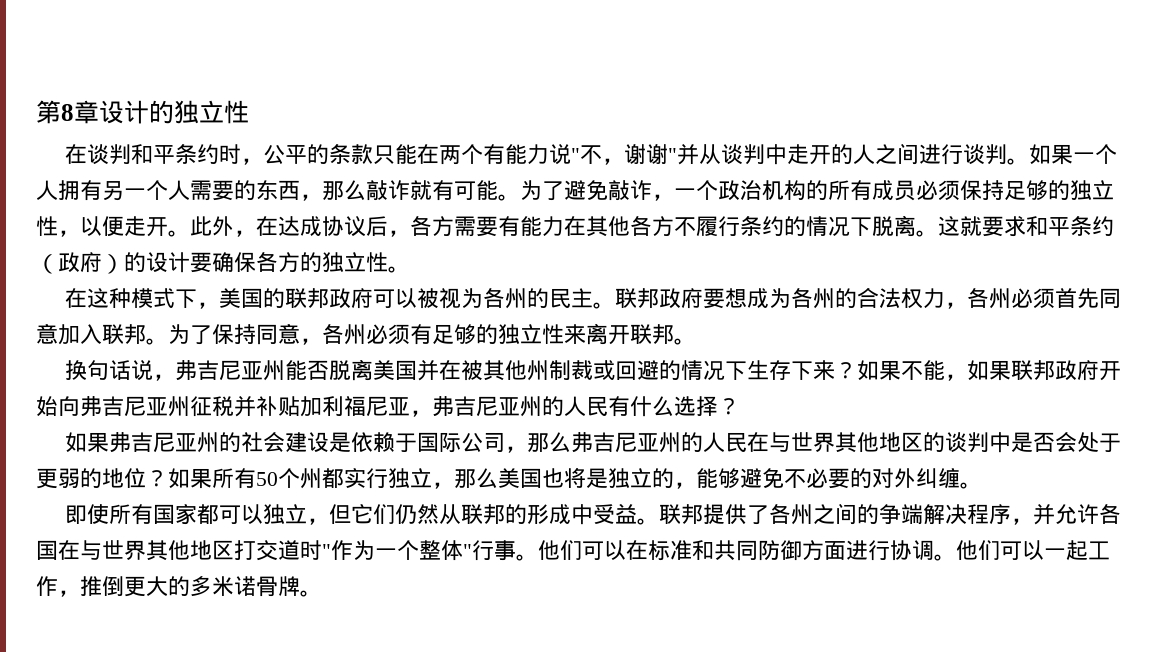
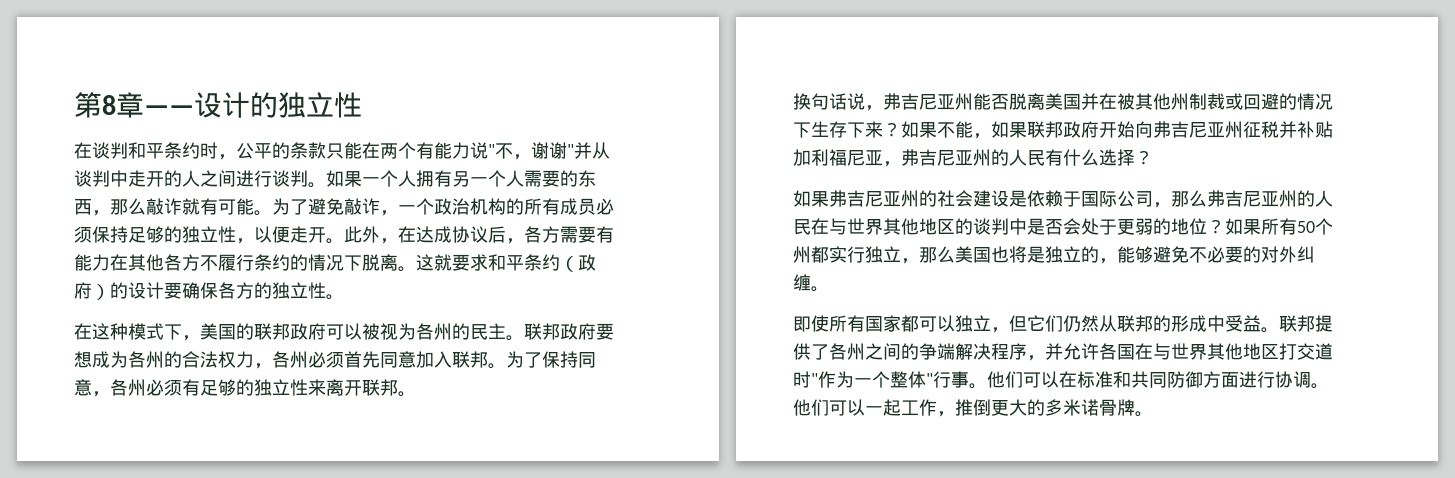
- 第8章设计的独立性
+ 第8章——设计的独立性

